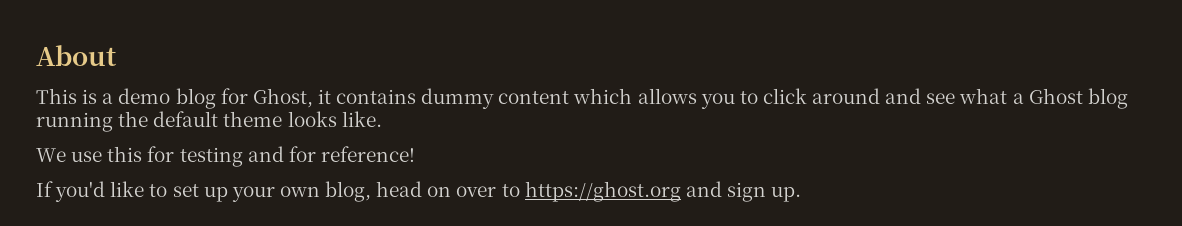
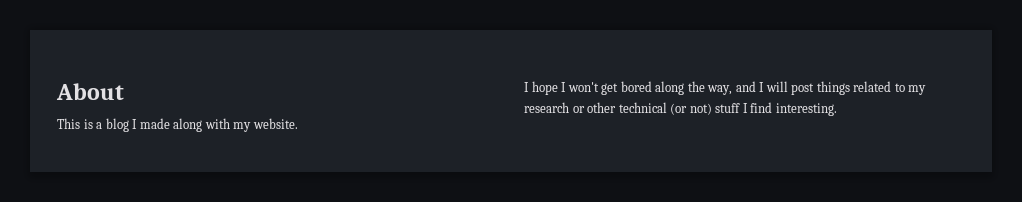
- This is a demo blog for Ghost, it contains dummy content which allows you to click around and see what a Ghost blog running the default theme looks like.
- We use this for testing and for reference!
- If you'd like to set up your own blog, head on over to https://ghost.org and sign up.
+ This is a blog I made along with my website.
+ I hope I won't get bored along the way, and I will post things related to my research or other technical (or not) stuff I find interesting.

